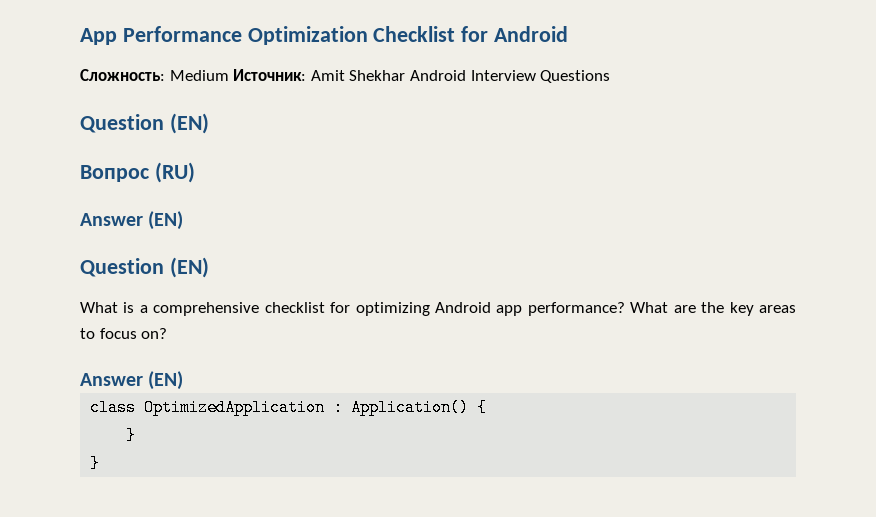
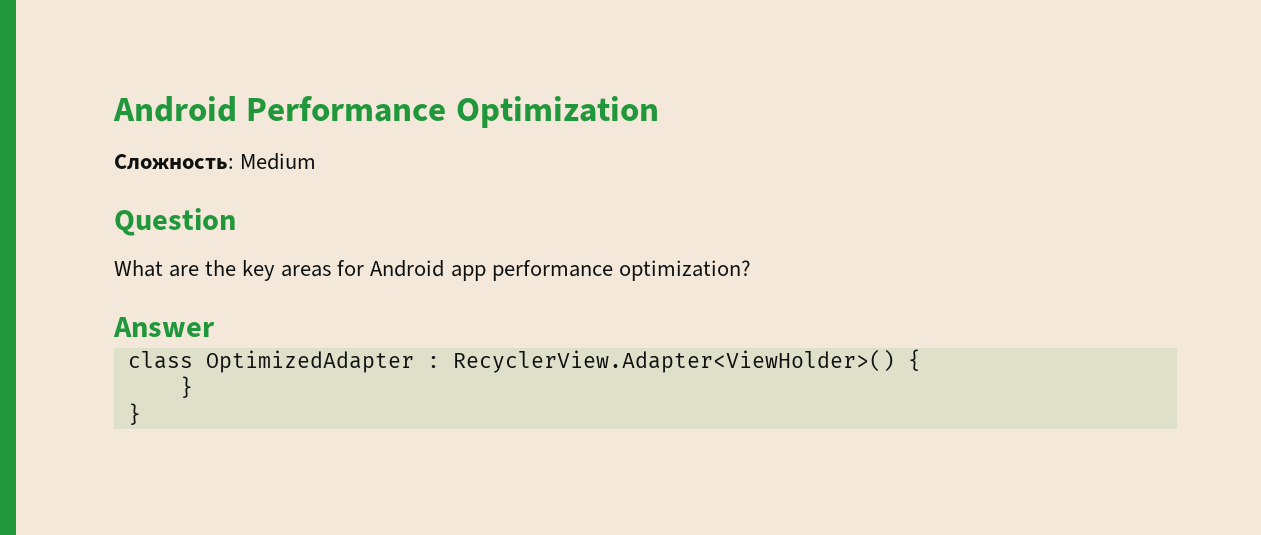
- App Performance Optimization Checklist for Android
+ Android Performance Optimization
- Сложность: Medium Источник: Amit Shekhar Android Interview Questions
- Question (EN)
- Вопрос (RU)
- Answer (EN)
- Question (EN)
- What is a comprehensive checklist for optimizing Android app performance? What are the key areas to focus on?
- Answer (EN)
+ Сложность: Medium
+ Question
+ What are the key areas for Android app performance optimization?
+ Answer
- class OptimizedApplication : Application() {
+ class OptimizedAdapter : RecyclerView.Adapter<ViewHolder>() {

